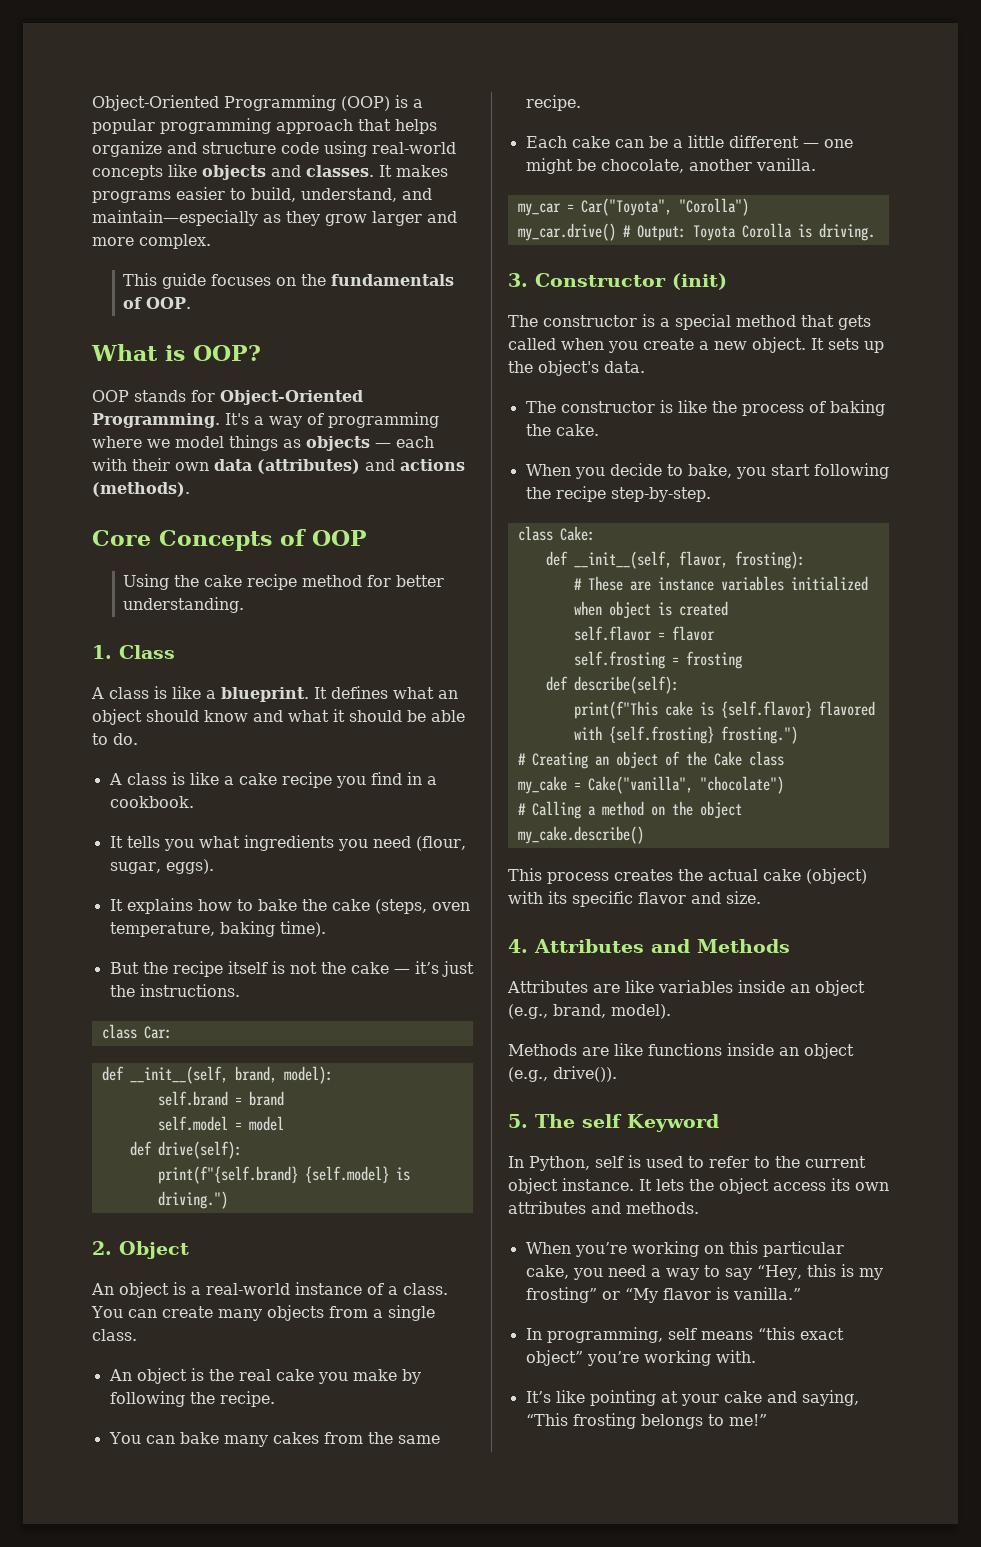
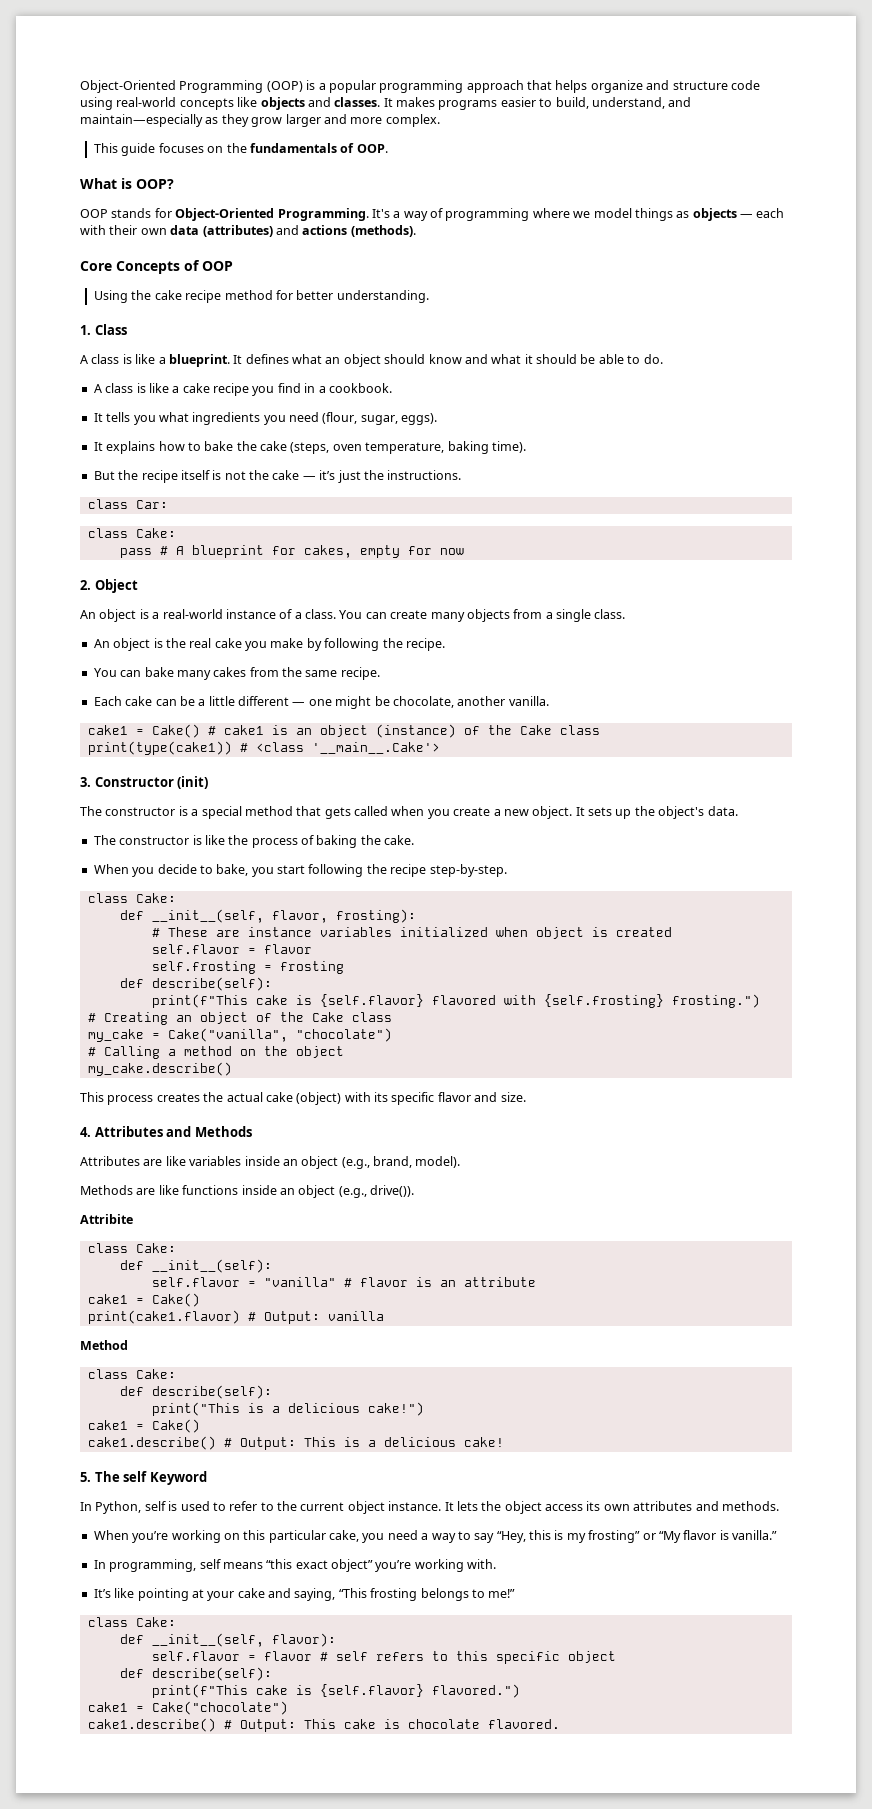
  class Car:
- def __init__(self, brand, model):
- self.brand = brand
- self.model = model
- def drive(self):
- print(f"{self.brand} {self.model} is driving.")
+ class Cake:
+ pass # A blueprint for cakes, empty for now
- my_car = Car("Toyota", "Corolla")
- my_car.drive() # Output: Toyota Corolla is driving.
+ cake1 = Cake() # cake1 is an object (instance) of the Cake class
+ print(type(cake1)) # <class '__main__.Cake'>
+ Attribite
+ class Cake:
+ def __init__(self):
+ self.flavor = "vanilla" # flavor is an attribute
+ cake1 = Cake()
+ print(cake1.flavor) # Output: vanilla
+ Method
+ class Cake:
+ def describe(self):
+ print("This is a delicious cake!")
+ cake1 = Cake()
+ cake1.describe() # Output: This is a delicious cake!
  It’s like pointing at your cake and saying, “This frosting belongs to me!”
+ class Cake:
+ def __init__(self, flavor):
+ self.flavor = flavor # self refers to this specific object
+ def describe(self):
+ print(f"This cake is {self.flavor} flavored.")
+ cake1 = Cake("chocolate")
+ cake1.describe() # Output: This cake is chocolate flavored.

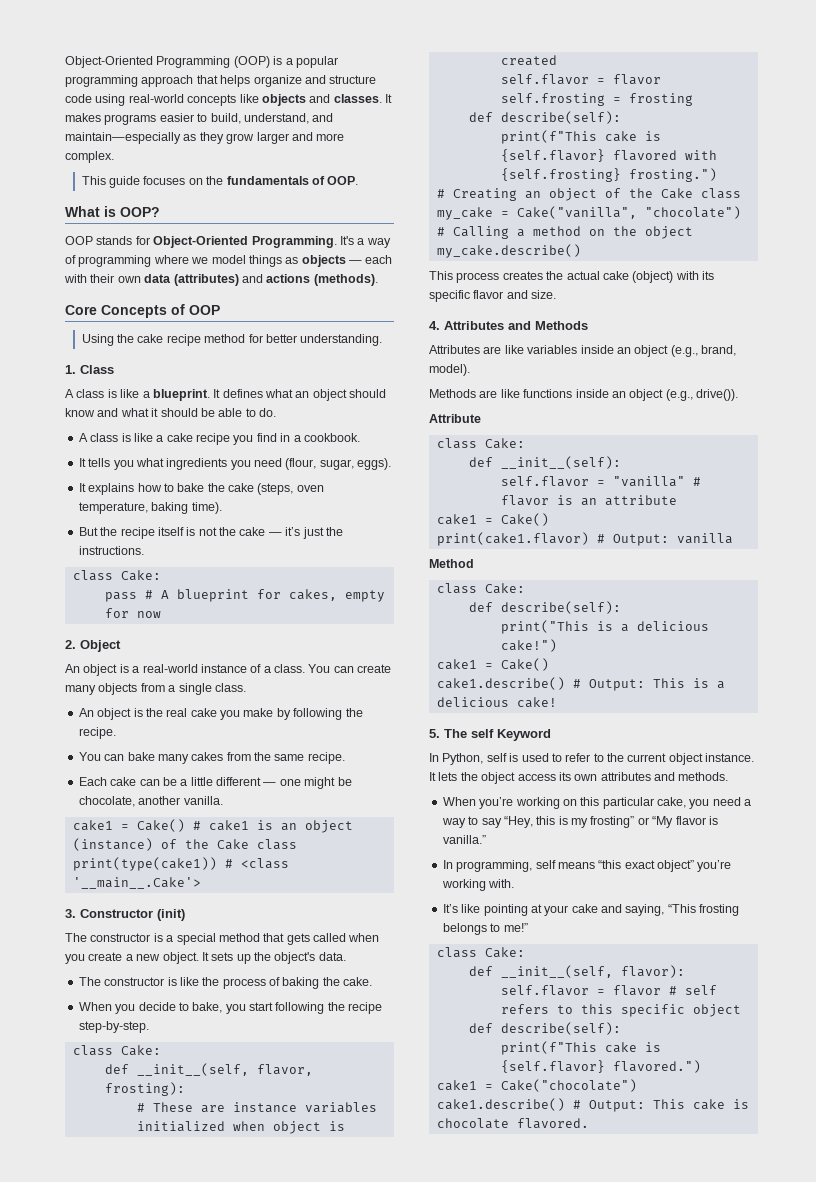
- class Car:
- Attribite
+ Attribute

